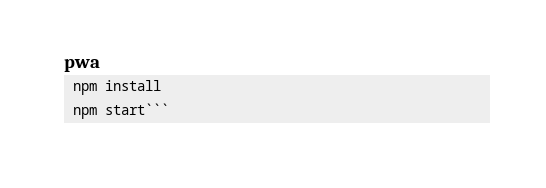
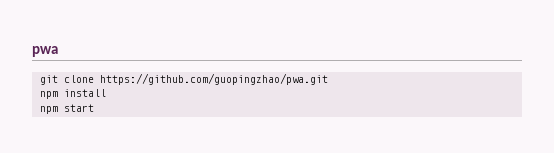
+ git clone https://github.com/guopingzhao/pwa.git
- npm start```
+ npm start

